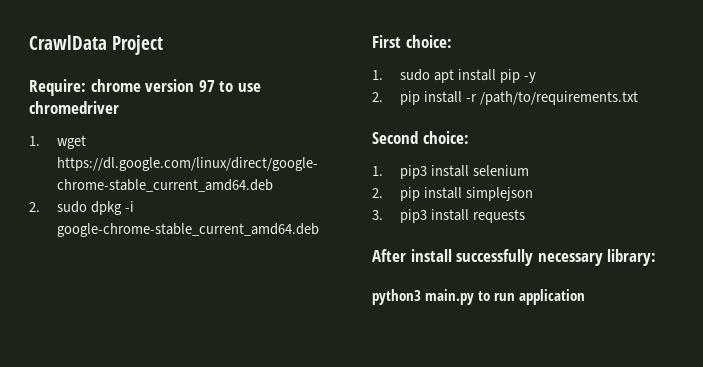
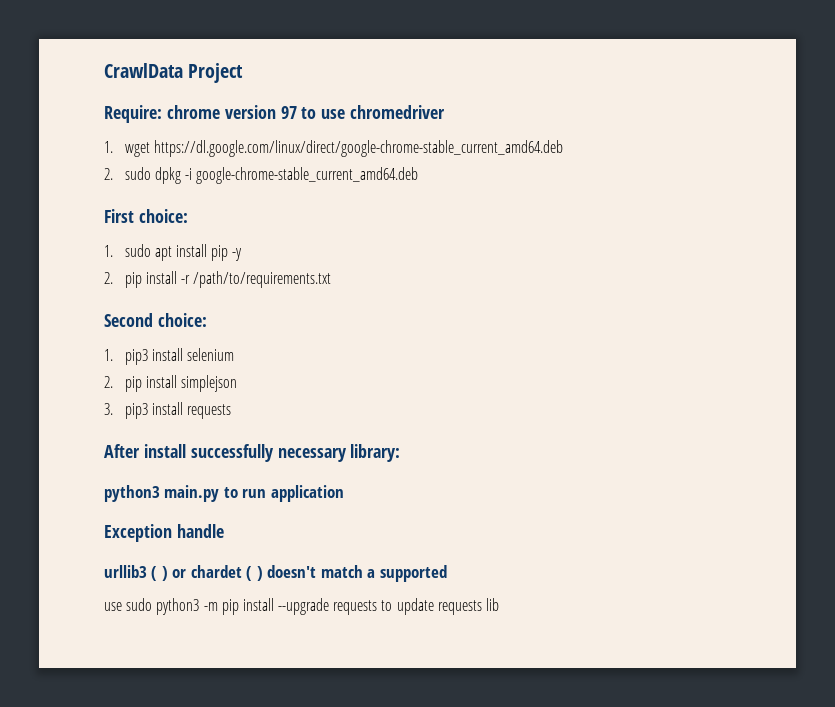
+ Exception handle
+ urllib3 ( ) or chardet ( ) doesn't match a supported
+ use sudo python3 -m pip install --upgrade requests to update requests lib

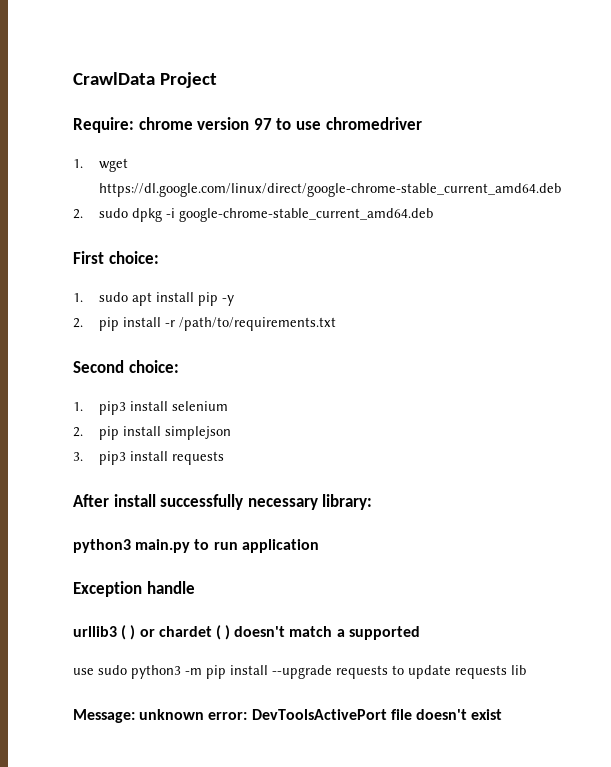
+ Message: unknown error: DevToolsActivePort file doesn't exist

